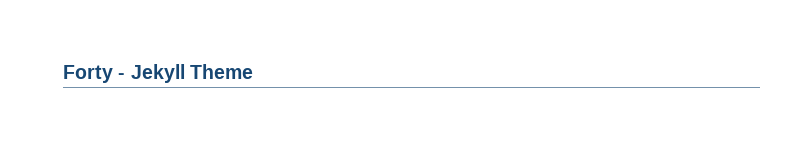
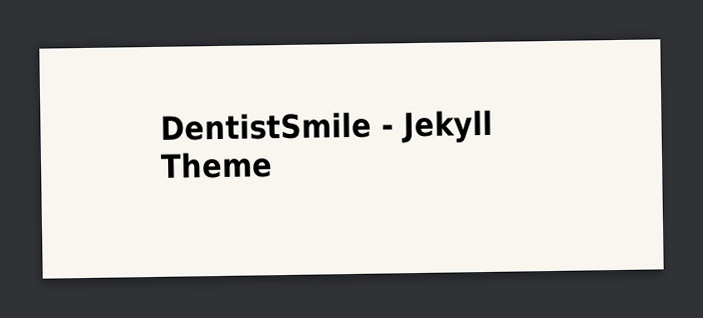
- Forty - Jekyll Theme
+ DentistSmile - Jekyll Theme

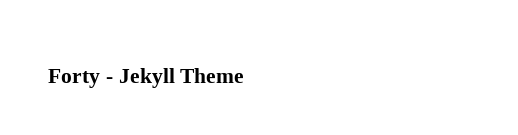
- DentistSmile - Jekyll Theme
+ Forty - Jekyll Theme

